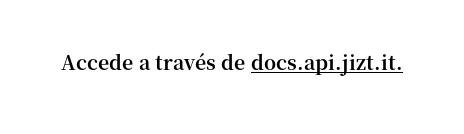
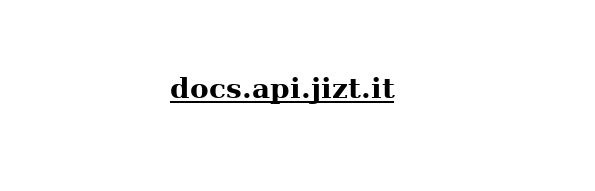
- Accede a través de docs.api.jizt.it.
+ docs.api.jizt.it

